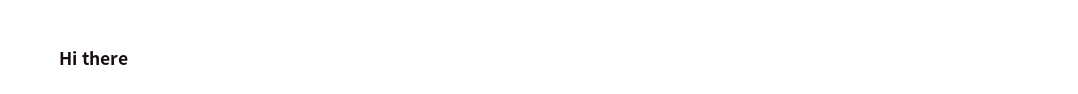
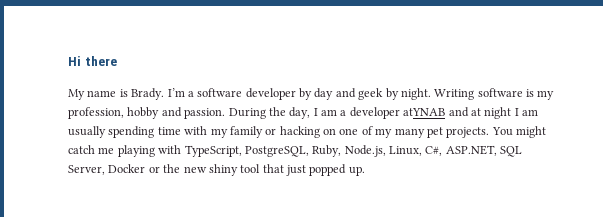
+ My name is Brady. I’m a software developer by day and geek by night. Writing software is my profession, hobby and passion. During the day, I am a developer atYNAB and at night I am usually spending time with my family or hacking on one of my many pet projects. You might catch me playing with TypeScript, PostgreSQL, Ruby, Node.js, Linux, C#, ASP.NET, SQL Server, Docker or the new shiny tool that just popped up.

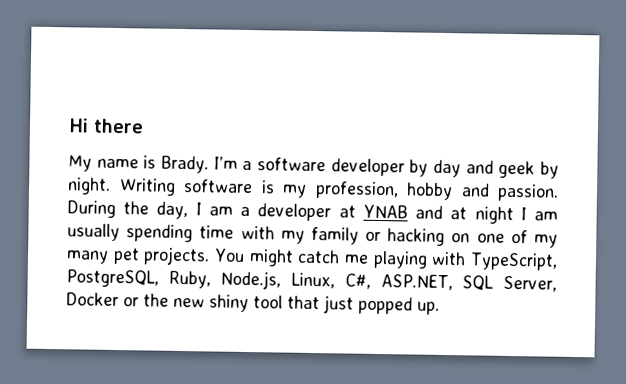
- During the day, I am a developer atYNAB and at night I am usually spending time with my family or hacking on one of my many pet projects.
+ During the day, I am a developer at YNAB and at night I am usually spending time with my family or hacking on one of my many pet projects.

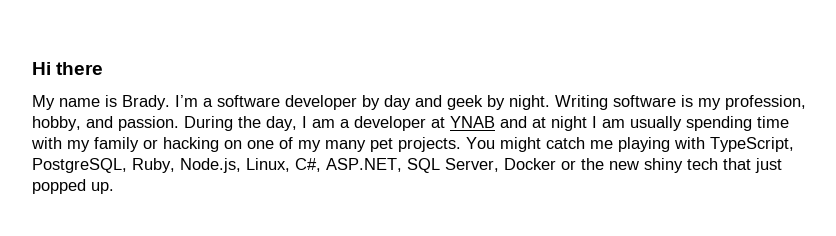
- Writing software is my profession, hobby and passion.
+ Writing software is my profession, hobby, and passion.
- You might catch me playing with TypeScript, PostgreSQL, Ruby, Node.js, Linux, C#, ASP.NET, SQL Server, Docker or the new shiny tool that just popped up.
+ You might catch me playing with TypeScript, PostgreSQL, Ruby, Node.js, Linux, C#, ASP.NET, SQL Server, Docker or the new shiny tech that just popped up.

